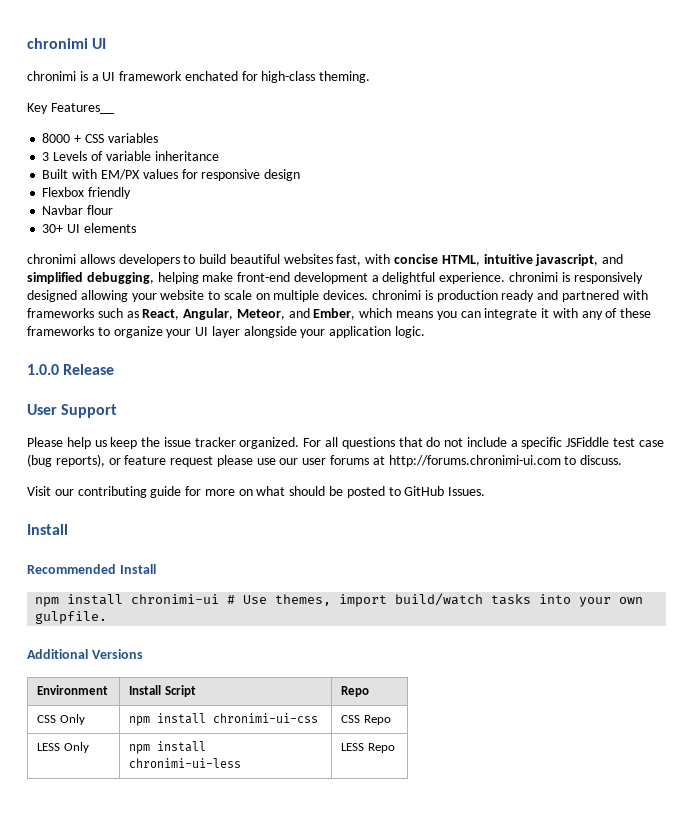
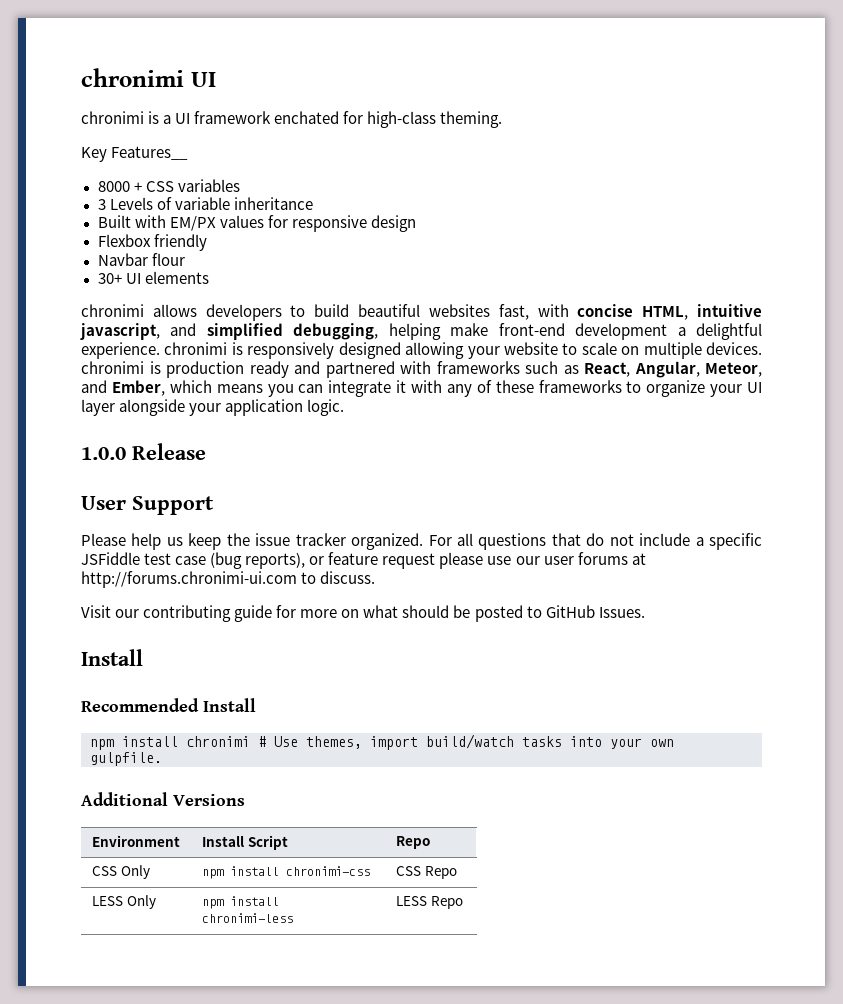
- npm install chronimi-ui # Use themes, import build/watch tasks into your own gulpfile.
+ npm install chronimi # Use themes, import build/watch tasks into your own gulpfile.
- CSS Only | npm install chronimi-ui-css | CSS Repo
+ CSS Only | npm install chronimi-css | CSS Repo
- LESS Only | npm install chronimi-ui-less | LESS Repo
+ LESS Only | npm install chronimi-less | LESS Repo

